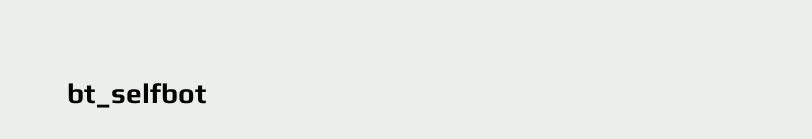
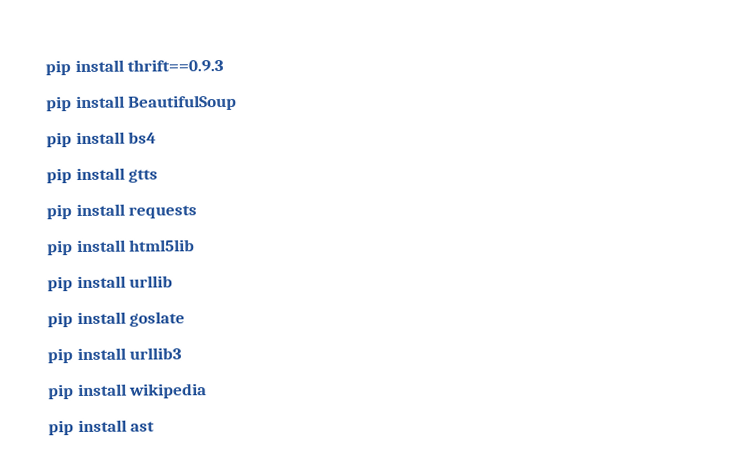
- bt_selfbot
+ pip install thrift==0.9.3
+ pip install BeautifulSoup
+ pip install bs4
+ pip install gtts
+ pip install requests
+ pip install html5lib
+ pip install urllib
+ pip install goslate
+ pip install urllib3
+ pip install wikipedia
+ pip install ast

